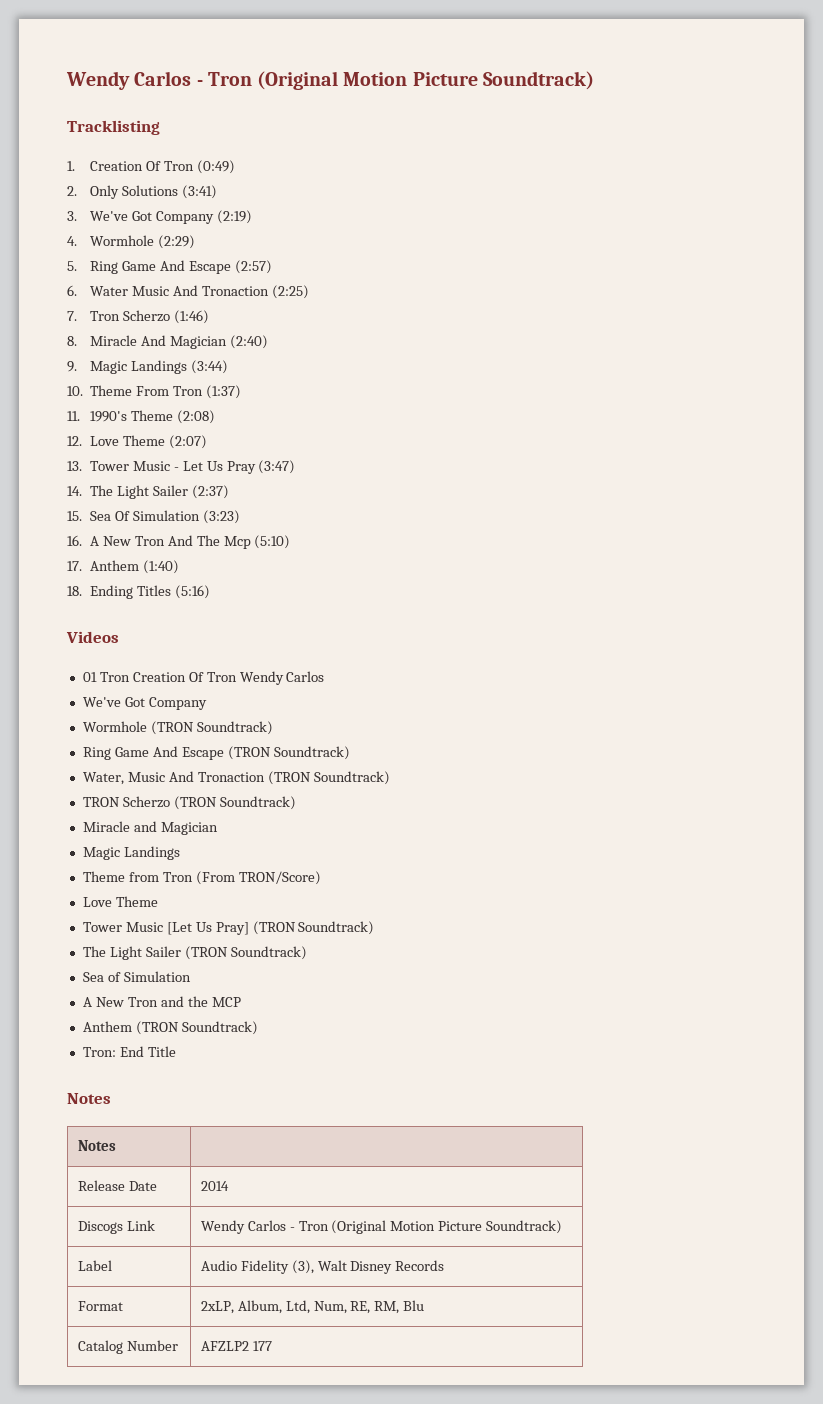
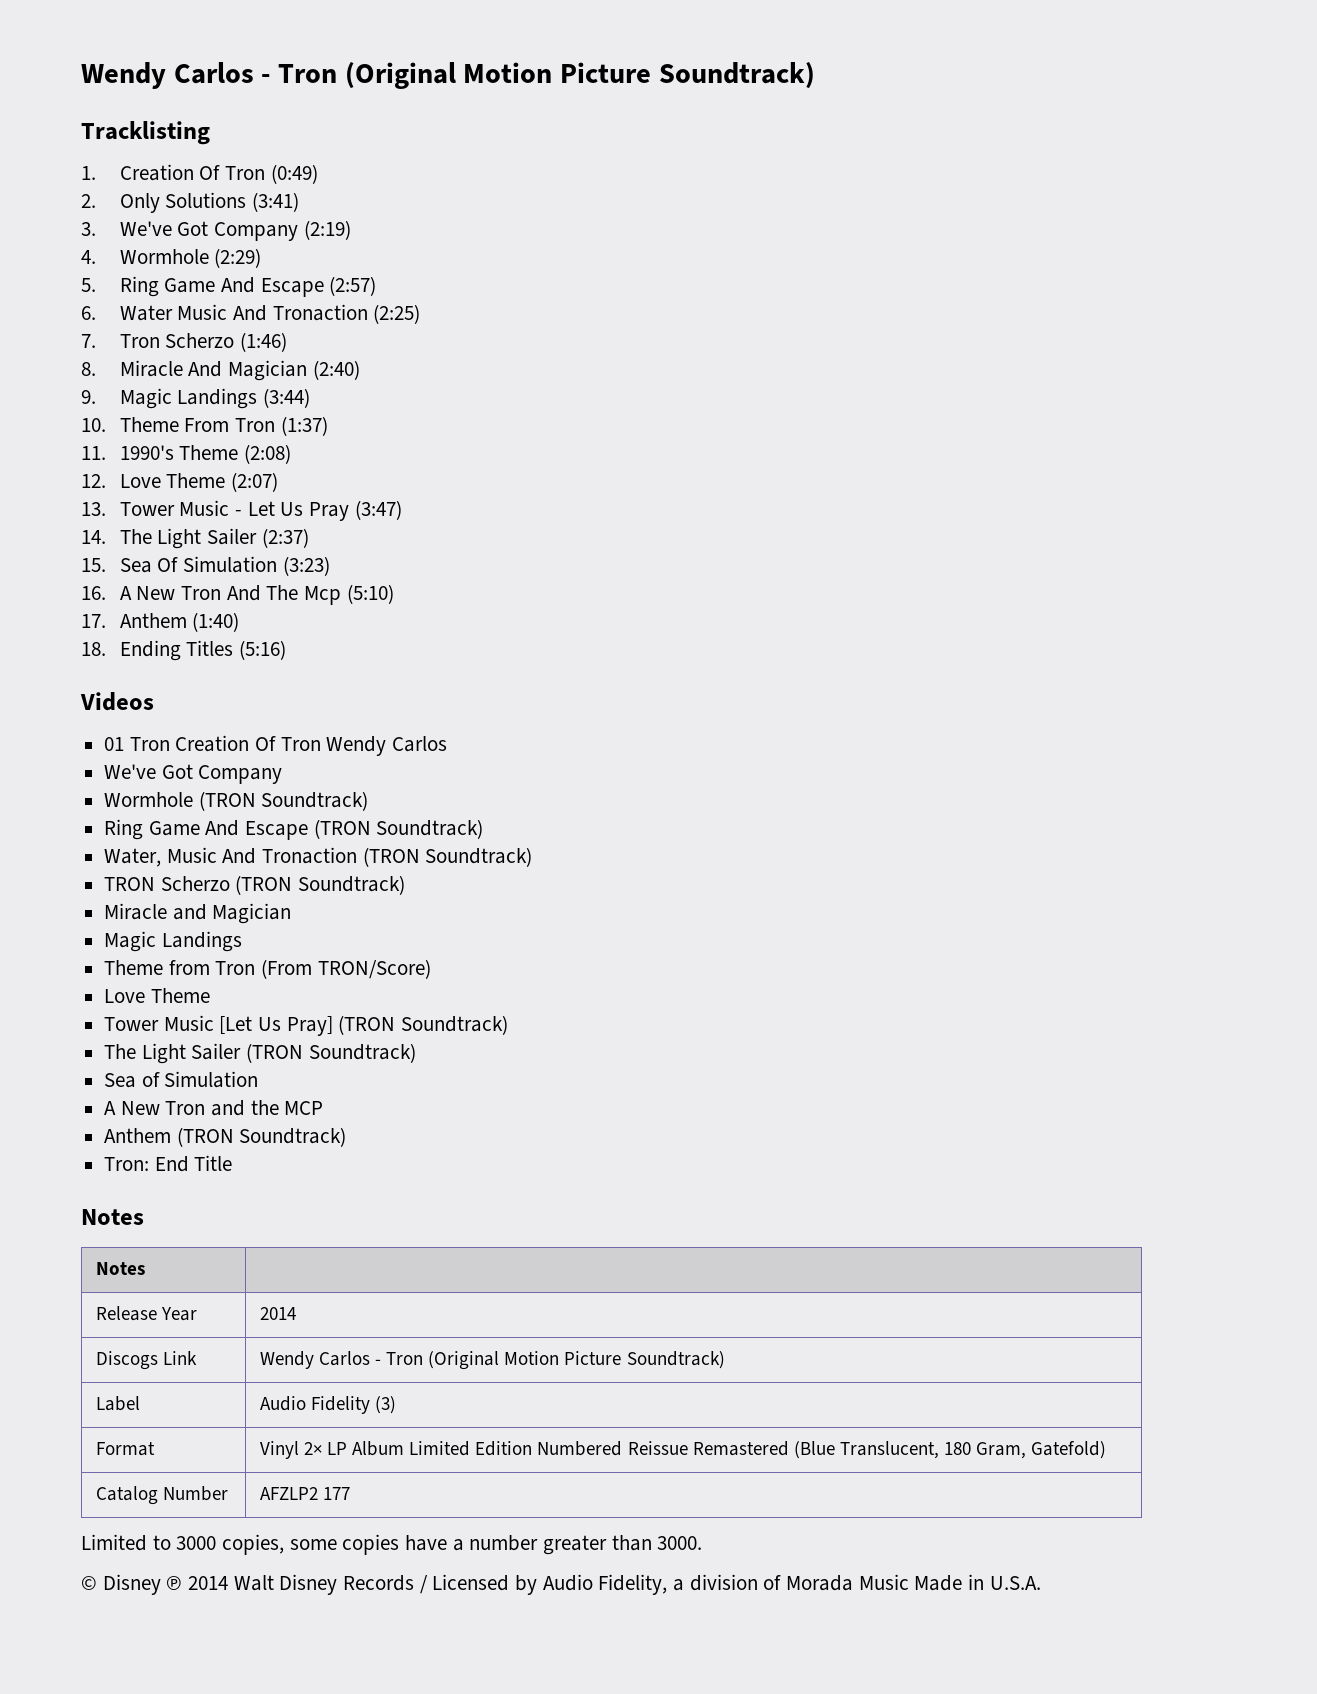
- Release Date | 2014
+ Release Year | 2014
- Label | Audio Fidelity (3), Walt Disney Records
- Format | 2xLP, Album, Ltd, Num, RE, RM, Blu
+ Label | Audio Fidelity (3)
+ Format | Vinyl 2× LP Album Limited Edition Numbered Reissue Remastered (Blue Translucent, 180 Gram, Gatefold)
  Catalog Number | AFZLP2 177
+ Limited to 3000 copies, some copies have a number greater than 3000.
+ © Disney ℗ 2014 Walt Disney Records / Licensed by Audio Fidelity, a division of Morada Music Made in U.S.A.

